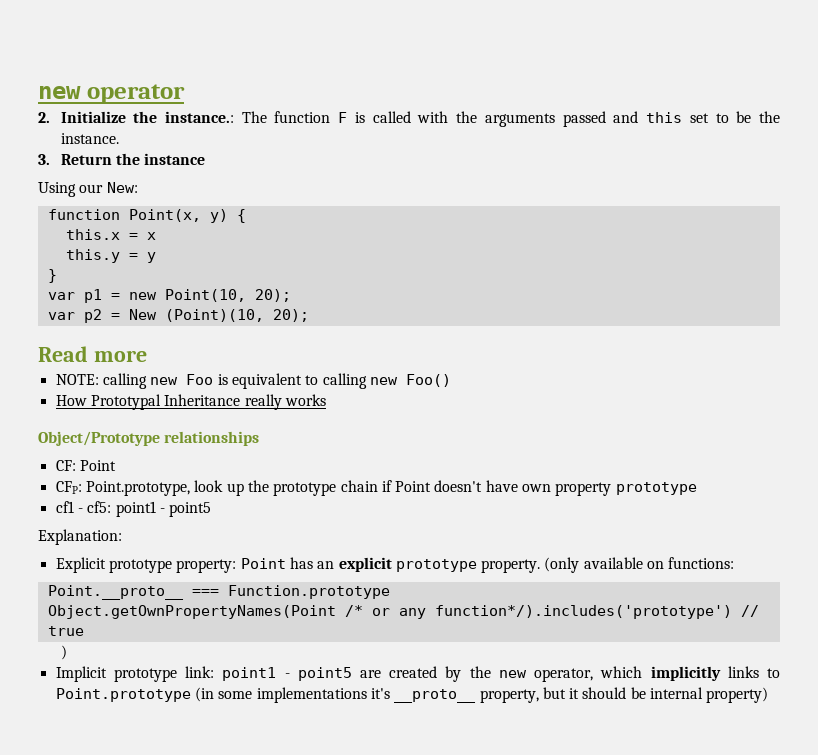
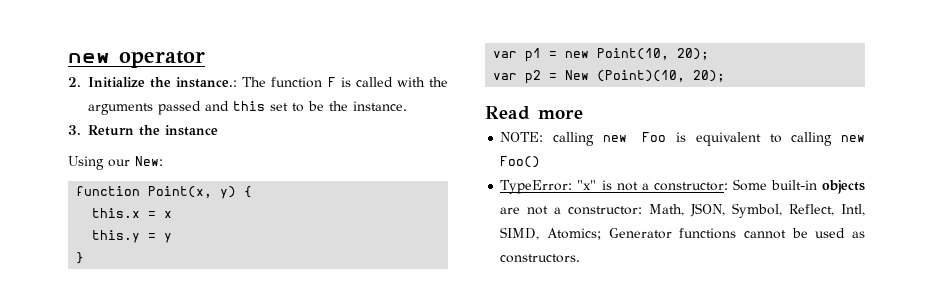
- How Prototypal Inheritance really works
- Object/Prototype relationships
- CF: Point
- CFP: Point.prototype, look up the prototype chain if Point doesn't have own property prototype
- cf1 - cf5: point1 - point5
- Explanation:
- Explicit prototype property: Point has an explicit prototype property. (only available on functions:
- Point.__proto__ === Function.prototype
- Object.getOwnPropertyNames(Point /* or any function*/).includes('prototype') // true
- )
- Implicit prototype link: point1 - point5 are created by the new operator, which implicitly links to Point.prototype (in some implementations it's __proto__ property, but it should be internal property)
+ TypeError: "x" is not a constructor: Some built-in objects are not a constructor: Math, JSON, Symbol, Reflect, Intl, SIMD, Atomics; Generator functions cannot be used as constructors.

